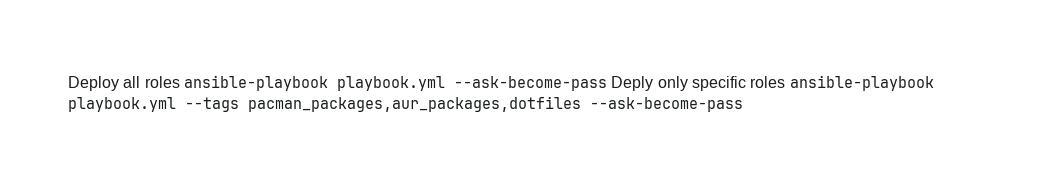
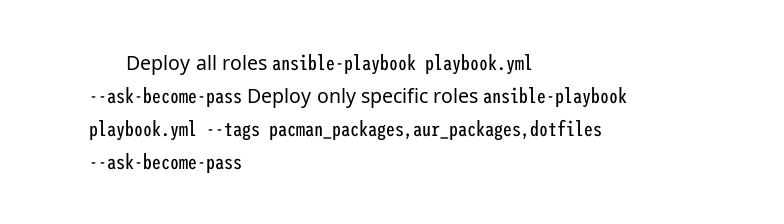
- Deploy all roles ansible-playbook playbook.yml --ask-become-pass Deply only specific roles ansible-playbook playbook.yml --tags pacman_packages,aur_packages,dotfiles --ask-become-pass
+ Deploy all roles ansible-playbook playbook.yml --ask-become-pass Deploy only specific roles ansible-playbook playbook.yml --tags pacman_packages,aur_packages,dotfiles --ask-become-pass

